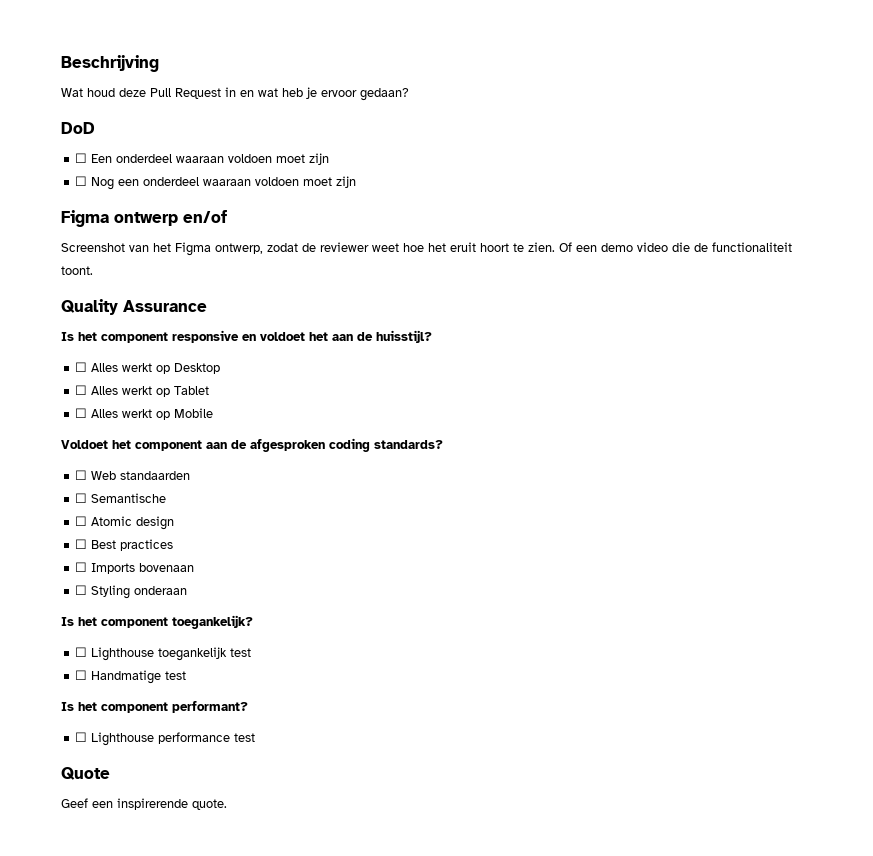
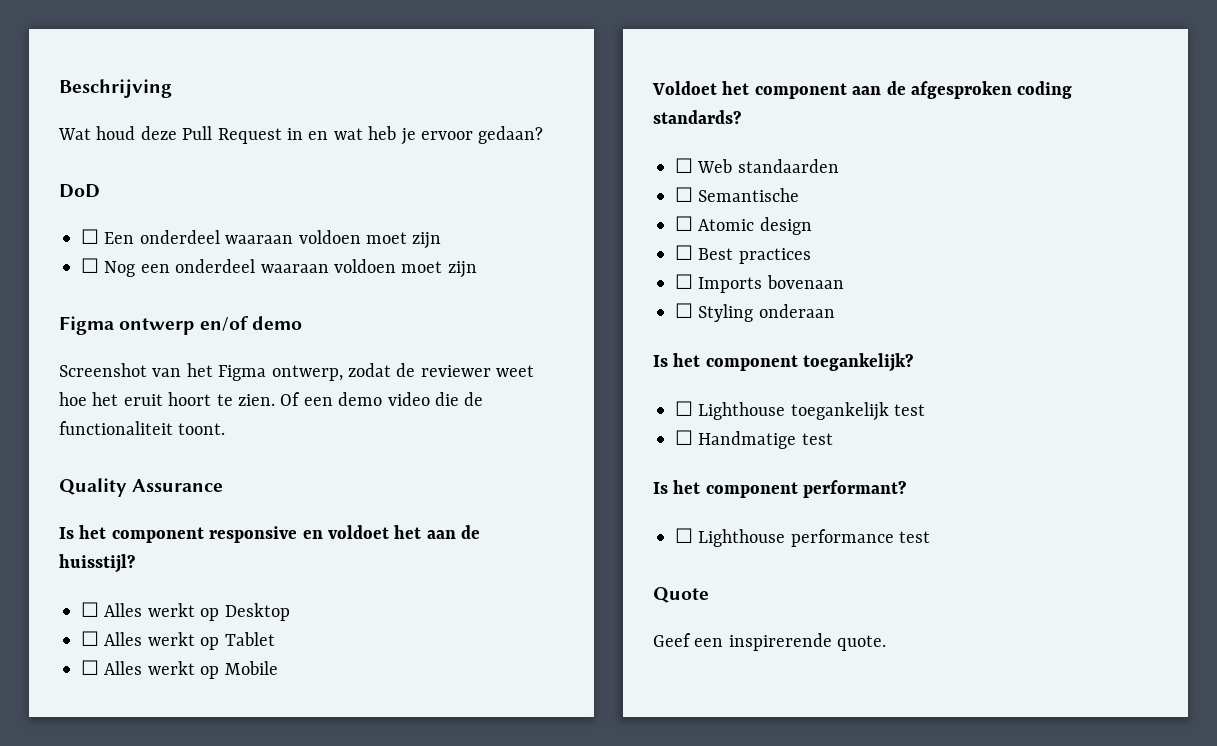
- Figma ontwerp en/of
+ Figma ontwerp en/of demo

